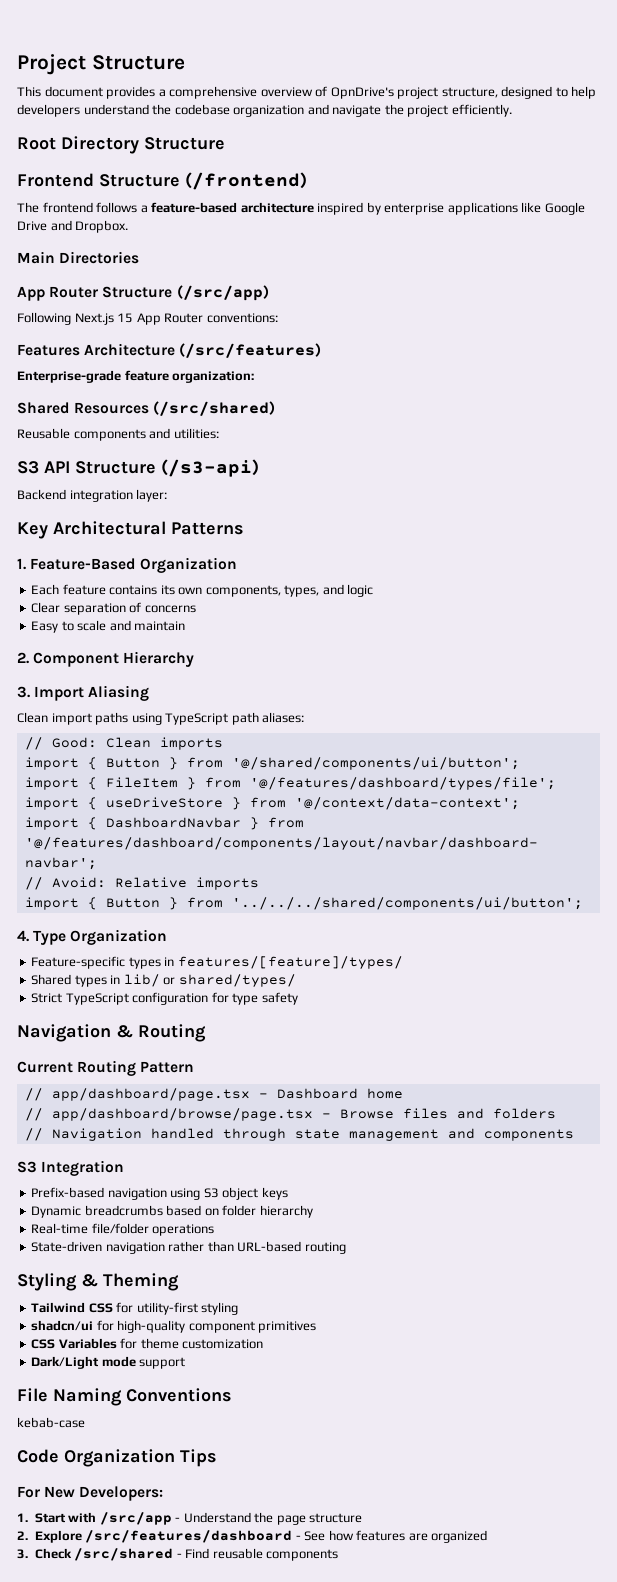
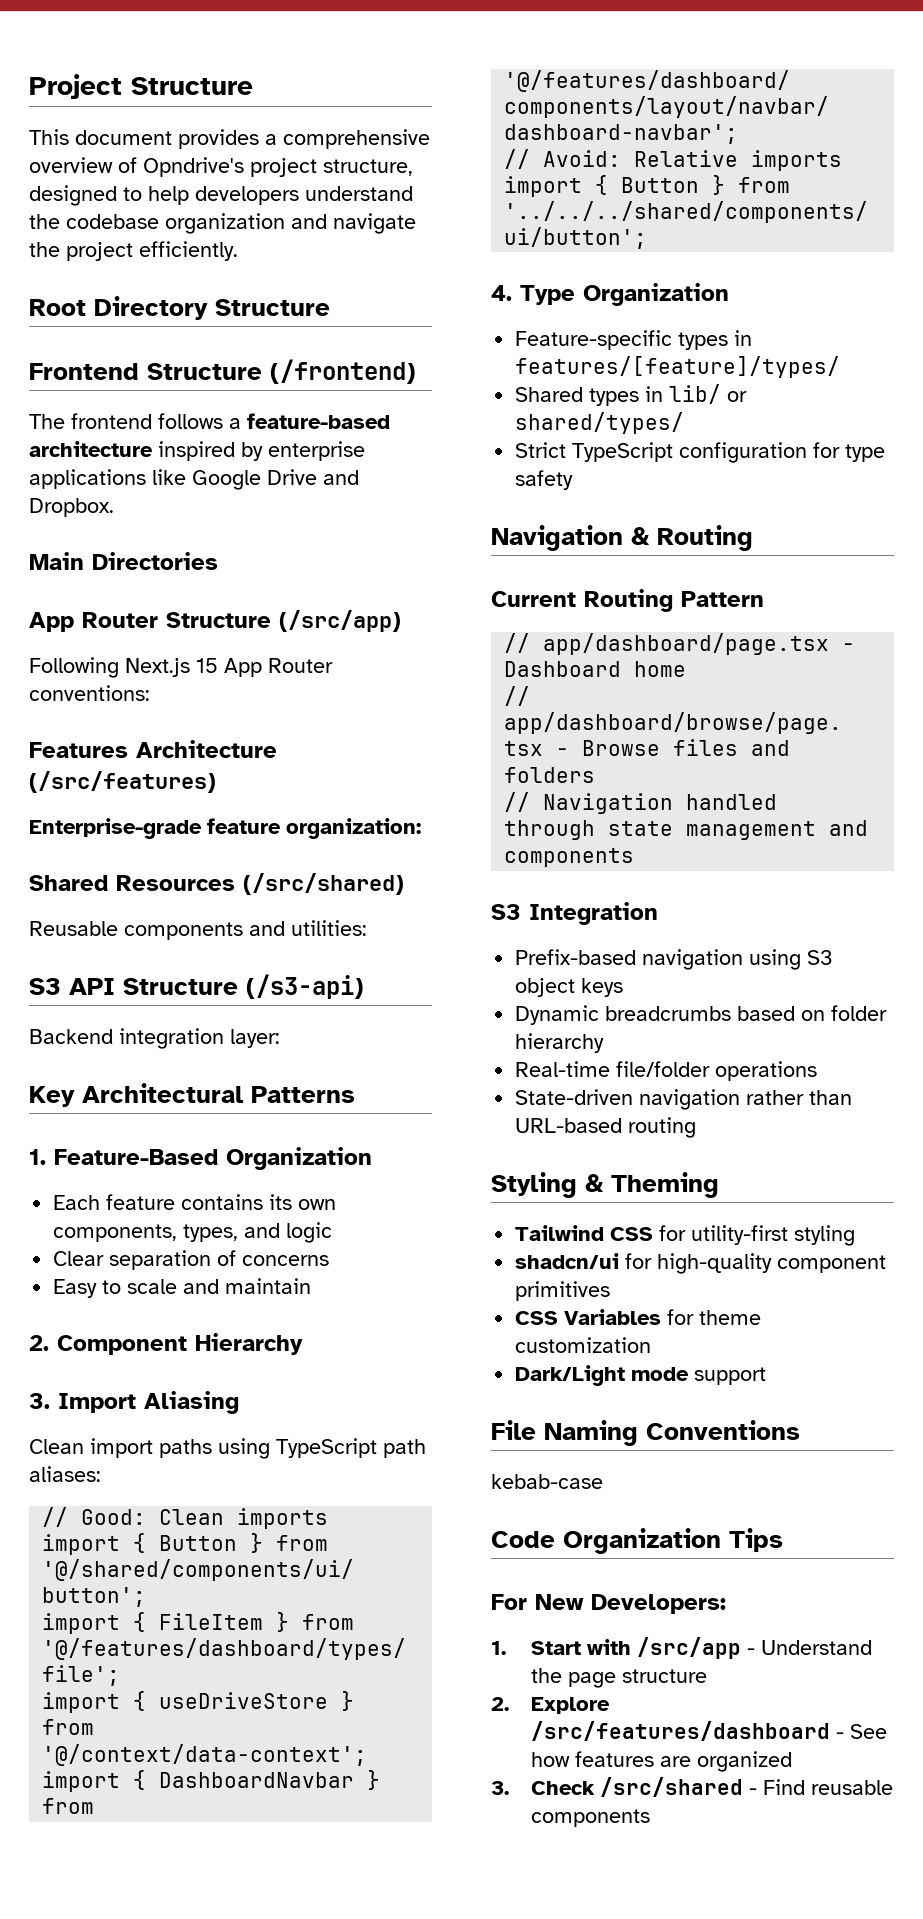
- This document provides a comprehensive overview of OpnDrive's project structure, designed to help developers understand the codebase organization and navigate the project efficiently.
+ This document provides a comprehensive overview of Opndrive's project structure, designed to help developers understand the codebase organization and navigate the project efficiently.

